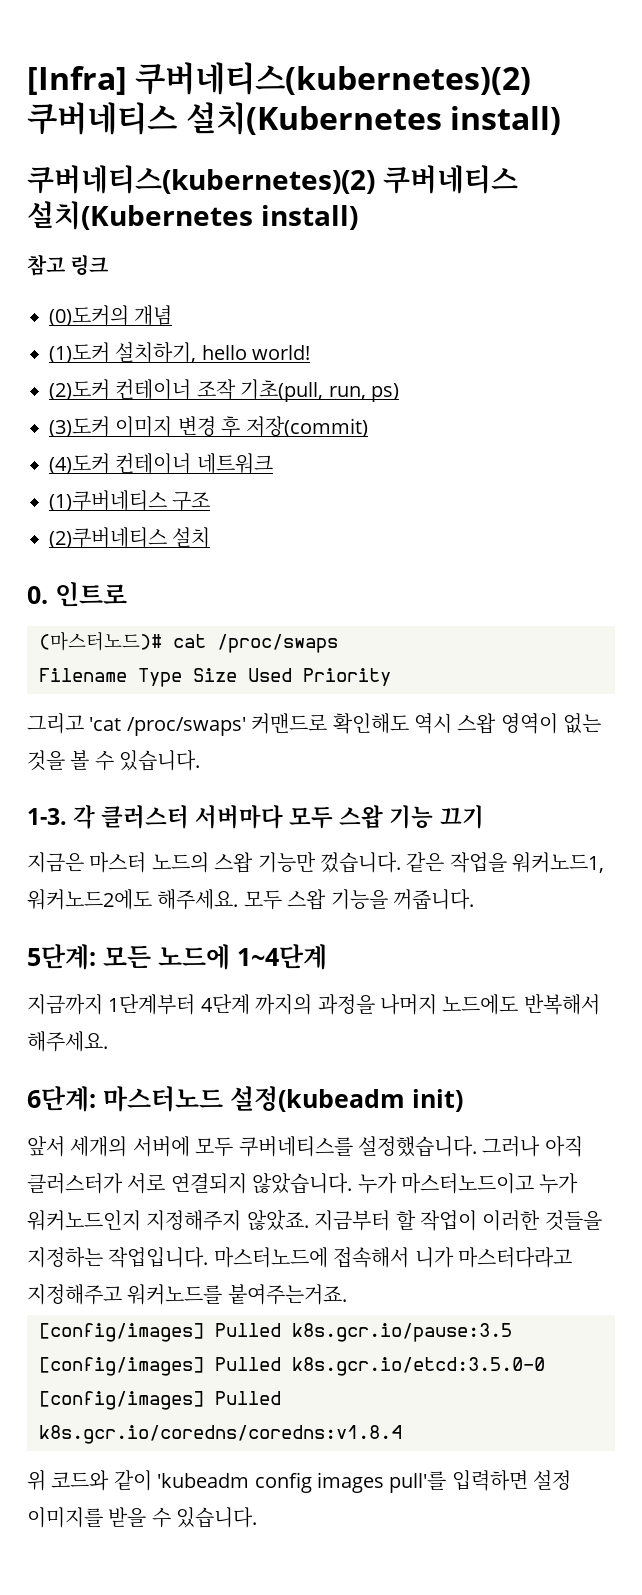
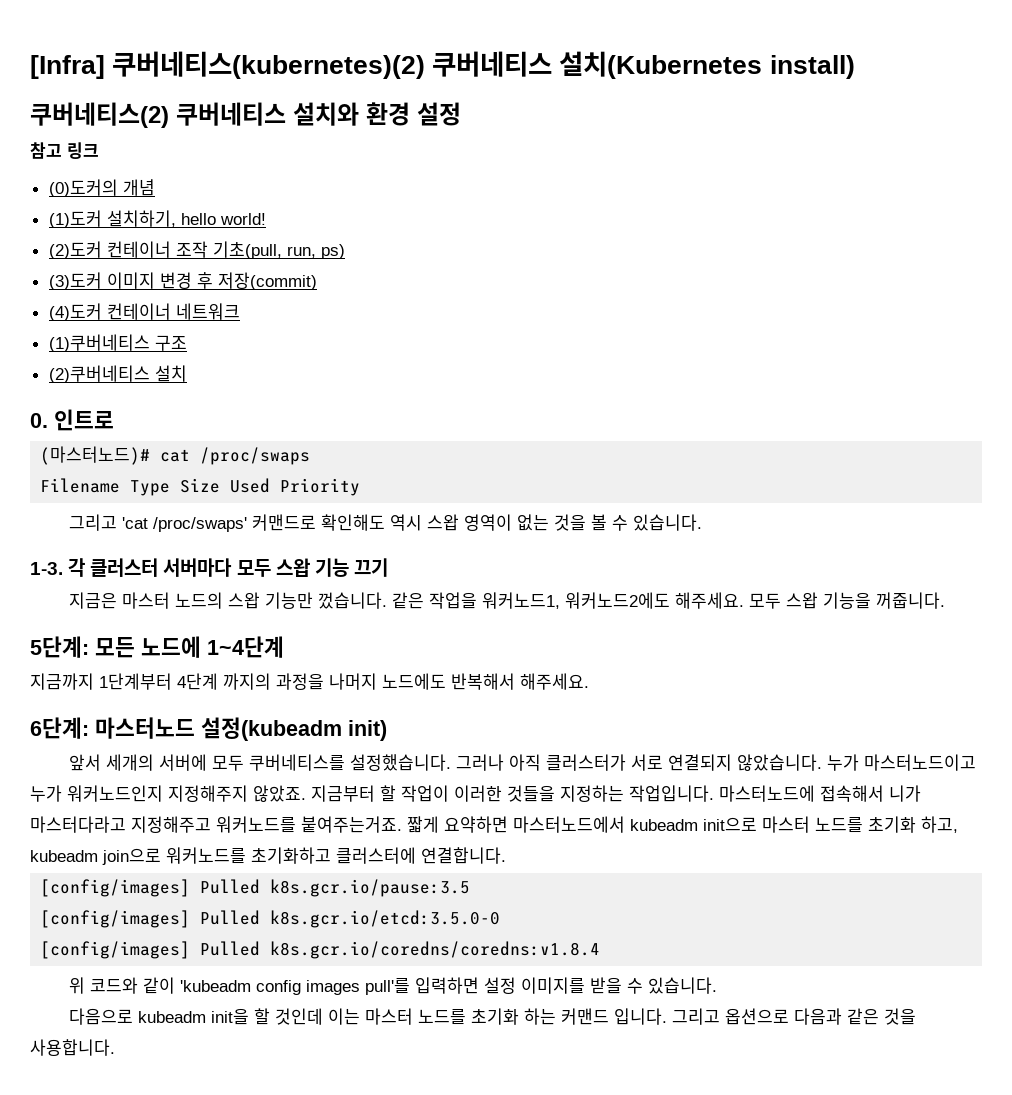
  [Infra] 쿠버네티스(kubernetes)(2) 쿠버네티스 설치(Kubernetes install)
- 쿠버네티스(kubernetes)(2) 쿠버네티스 설치(Kubernetes install)
+ 쿠버네티스(2) 쿠버네티스 설치와 환경 설정
+ 짧게 요약하면 마스터노드에서 kubeadm init으로 마스터 노드를 초기화 하고, kubeadm join으로 워커노드를 초기화하고 클러스터에 연결합니다.
+ 다음으로 kubeadm init을 할 것인데 이는 마스터 노드를 초기화 하는 커맨드 입니다. 그리고 옵션으로 다음과 같은 것을 사용합니다.

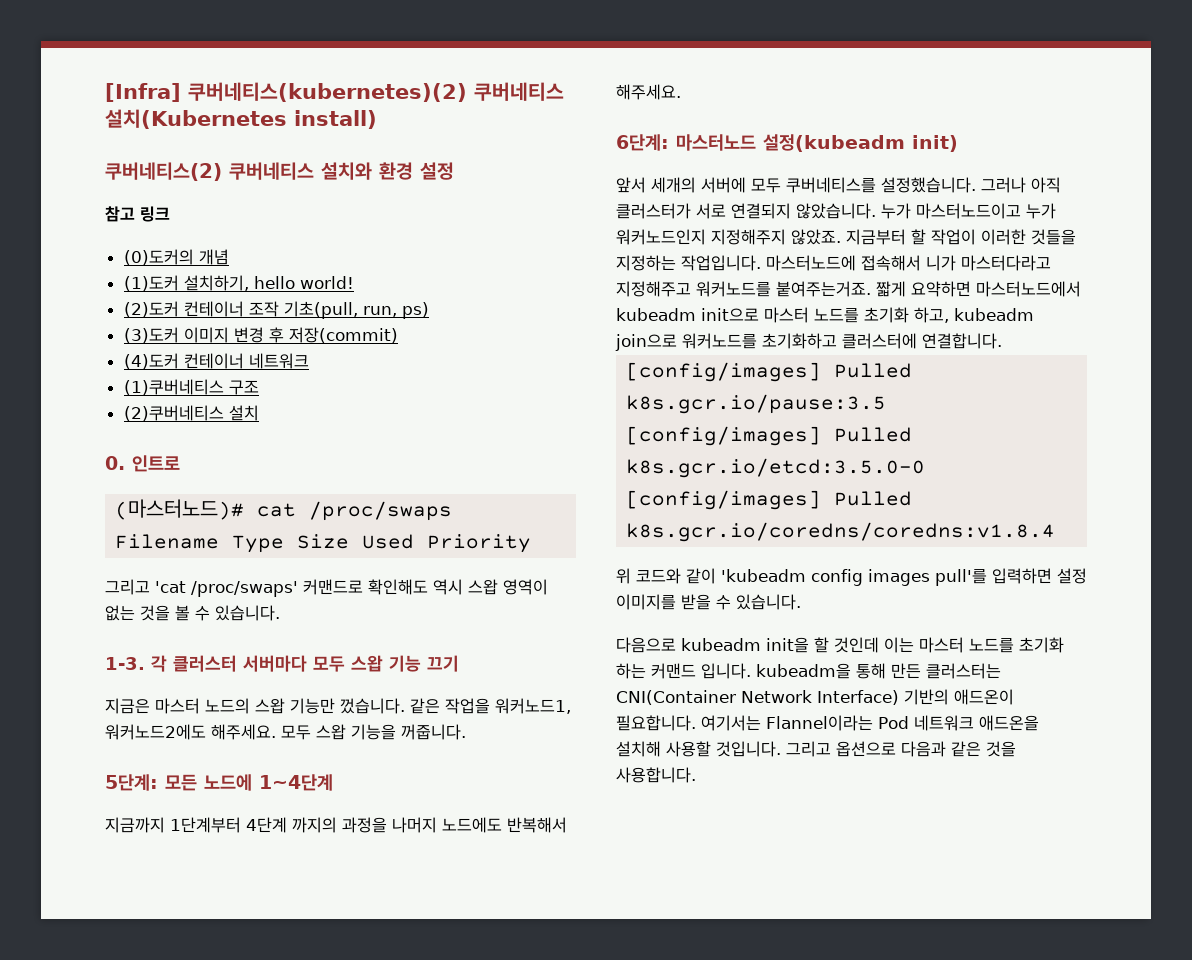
- 다음으로 kubeadm init을 할 것인데 이는 마스터 노드를 초기화 하는 커맨드 입니다.
+ 다음으로 kubeadm init을 할 것인데 이는 마스터 노드를 초기화 하는 커맨드 입니다. kubeadm을 통해 만든 클러스터는 CNI(Container Network Interface) 기반의 애드온이 필요합니다. 여기서는 Flannel이라는 Pod 네트워크 애드온을 설치해 사용할 것입니다.

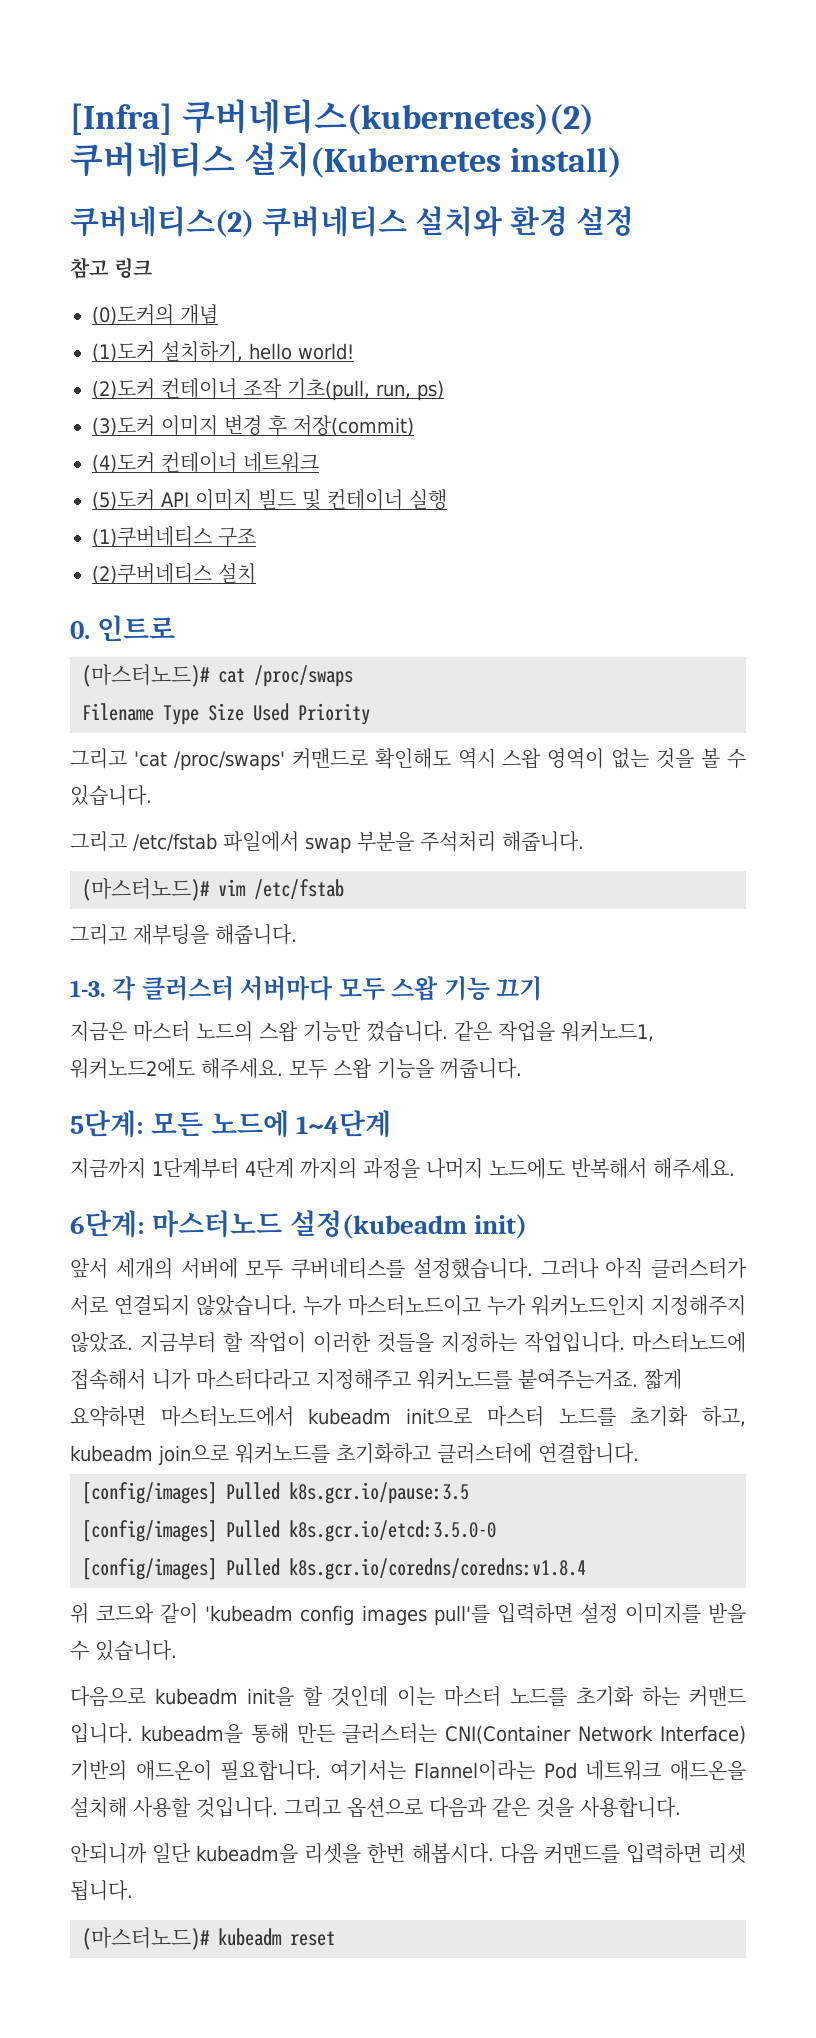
+ (5)도커 API 이미지 빌드 및 컨테이너 실행
+ 그리고 /etc/fstab 파일에서 swap 부분을 주석처리 해줍니다.
+ (마스터노드)# vim /etc/fstab
+ 그리고 재부팅을 해줍니다.
+ 안되니까 일단 kubeadm을 리셋을 한번 해봅시다. 다음 커맨드를 입력하면 리셋 됩니다.
+ (마스터노드)# kubeadm reset

